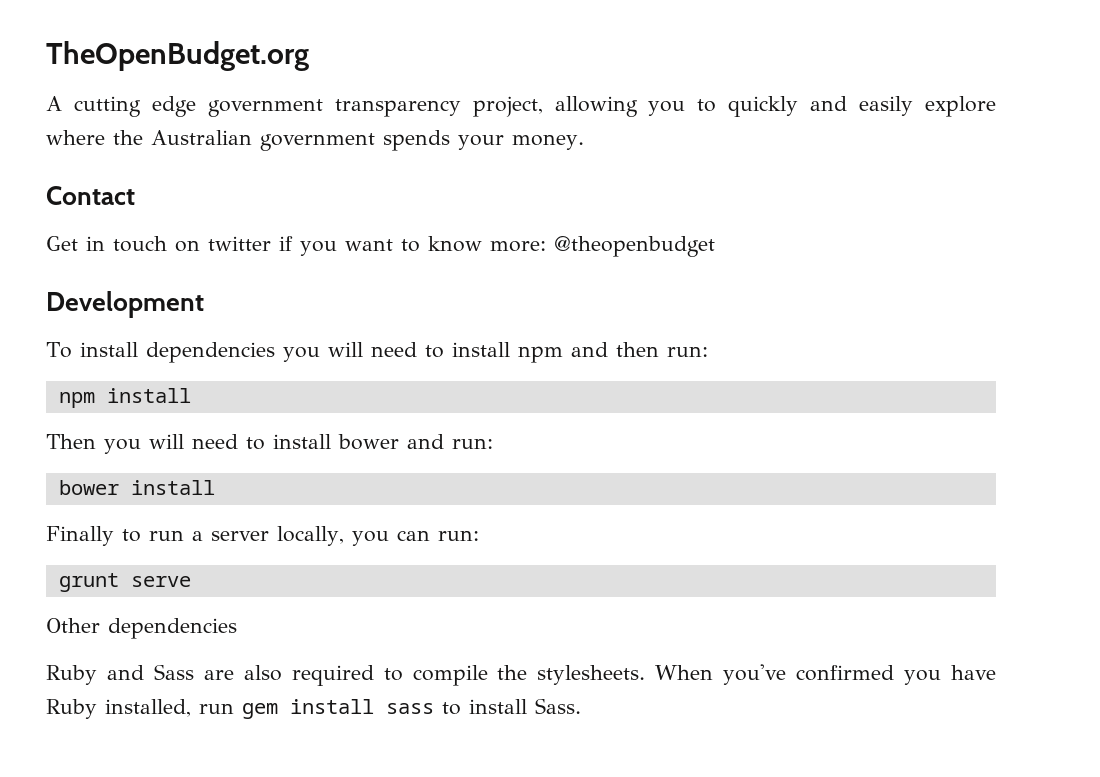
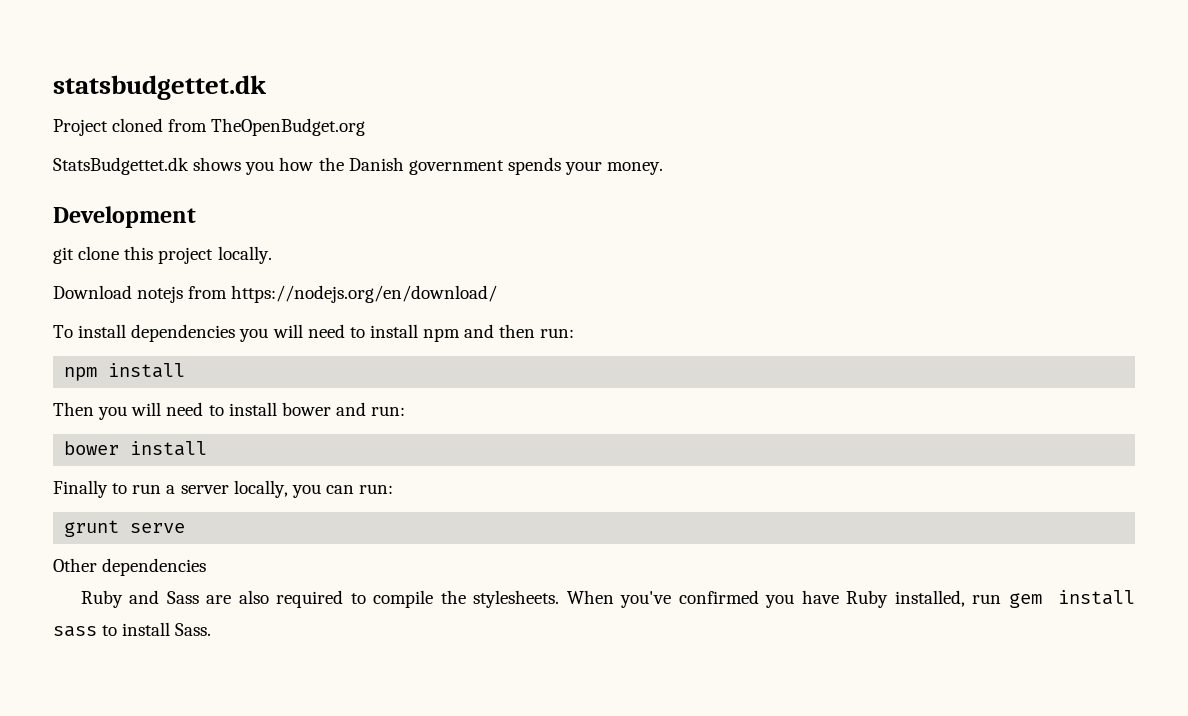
- TheOpenBudget.org
- A cutting edge government transparency project, allowing you to quickly and easily explore where the Australian government spends your money.
- Contact
- Get in touch on twitter if you want to know more: @theopenbudget
+ statsbudgettet.dk
+ Project cloned from TheOpenBudget.org
+ StatsBudgettet.dk shows you how the Danish government spends your money.
  Development
+ git clone this project locally.
+ Download notejs from https://nodejs.org/en/download/

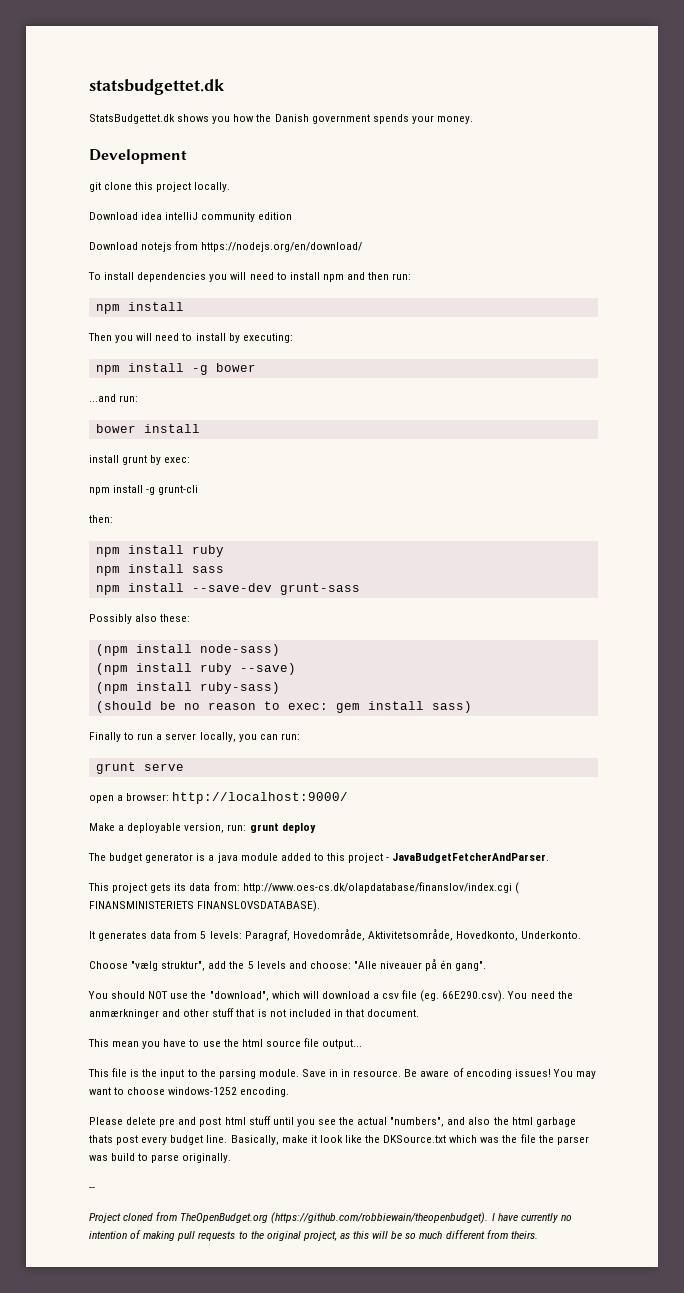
- Project cloned from TheOpenBudget.org
+ Download idea intelliJ community edition
- Then you will need to install bower and run:
+ Then you will need to install by executing:
+ npm install -g bower
+ ...and run:
+ install grunt by exec:
+ npm install -g grunt-cli
+ then:
+ npm install ruby
+ npm install sass
+ npm install --save-dev grunt-sass
+ Possibly also these:
+ (npm install node-sass)
+ (npm install ruby --save)
+ (npm install ruby-sass)
+ (should be no reason to exec: gem install sass)
- Other dependencies
- Ruby and Sass are also required to compile the stylesheets. When you've confirmed you have Ruby installed, run gem install sass to install Sass.
+ open a browser: http://localhost:9000/
+ Make a deployable version, run: grunt deploy
+ The budget generator is a java module added to this project - JavaBudgetFetcherAndParser.
+ This project gets its data from: http://www.oes-cs.dk/olapdatabase/finanslov/index.cgi ( FINANSMINISTERIETS FINANSLOVSDATABASE).
+ It generates data from 5 levels: Paragraf, Hovedområde, Aktivitetsområde, Hovedkonto, Underkonto.
+ Choose "vælg struktur", add the 5 levels and choose: "Alle niveauer på én gang".
+ You should NOT use the "download", which will download a csv file (eg. 66E290.csv). You need the anmærkninger and other stuff that is not included in that document.
+ This mean you have to use the html source file output...
+ This file is the input to the parsing module. Save in in resource. Be aware of encoding issues! You may want to choose windows-1252 encoding.
+ Please delete pre and post html stuff until you see the actual "numbers", and also the html garbage thats post every budget line. Basically, make it look like the DKSource.txt which was the file the parser was build to parse originally.
+ --
+ Project cloned from TheOpenBudget.org (https://github.com/robbiewain/theopenbudget). I have currently no intention of making pull requests to the original project, as this will be so much different from theirs.

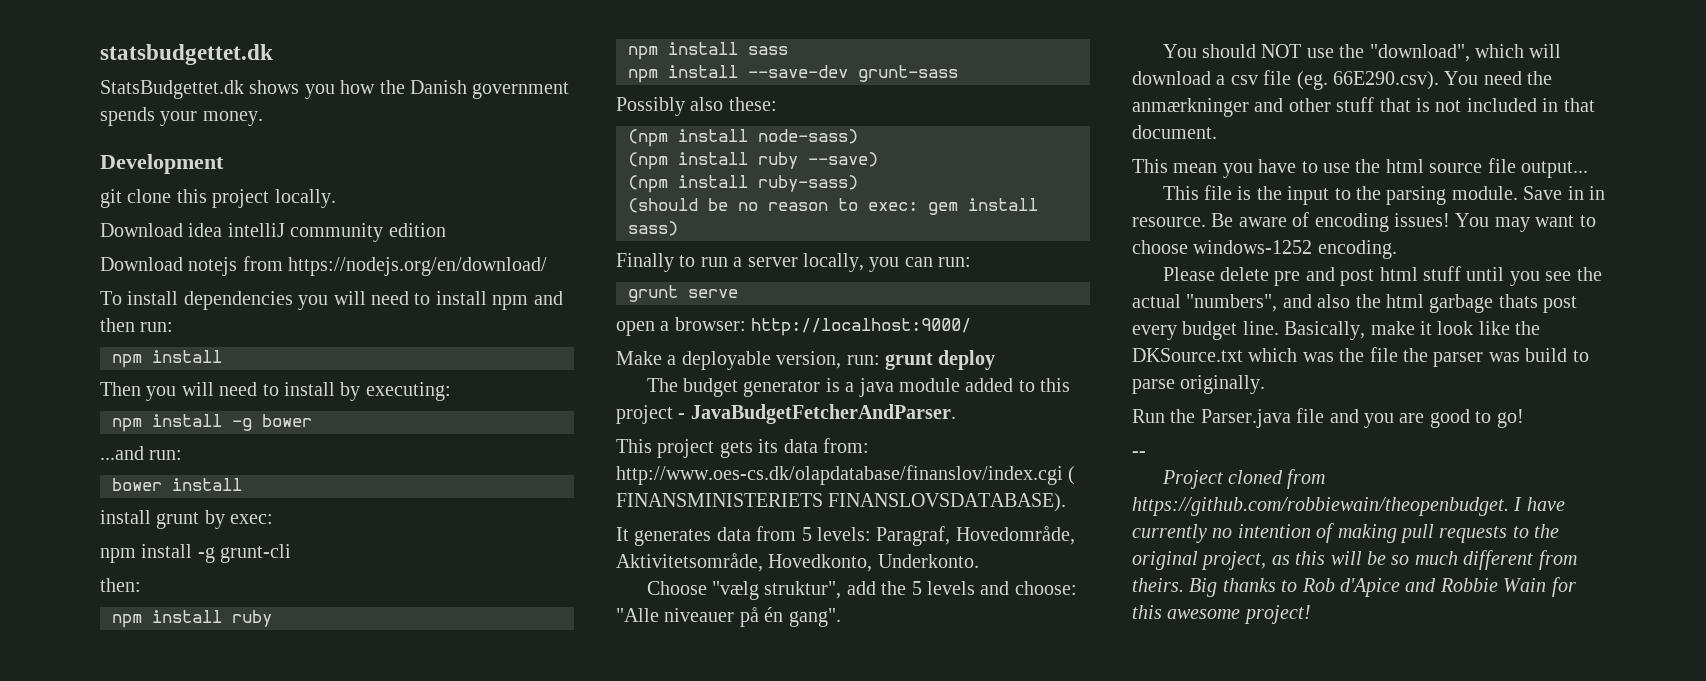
+ Run the Parser.java file and you are good to go!
- Project cloned from TheOpenBudget.org (https://github.com/robbiewain/theopenbudget). I have currently no intention of making pull requests to the original project, as this will be so much different from theirs.
+ Project cloned from https://github.com/robbiewain/theopenbudget. I have currently no intention of making pull requests to the original project, as this will be so much different from theirs.
+ Big thanks to Rob d'Apice and Robbie Wain for this awesome project!

